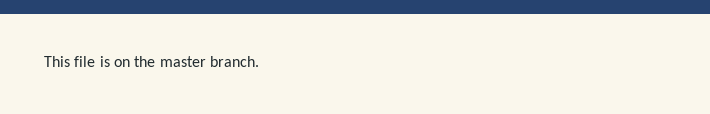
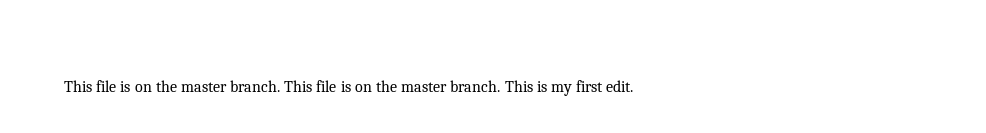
- This file is on the master branch.
+ This file is on the master branch. This file is on the master branch. This is my first edit.

